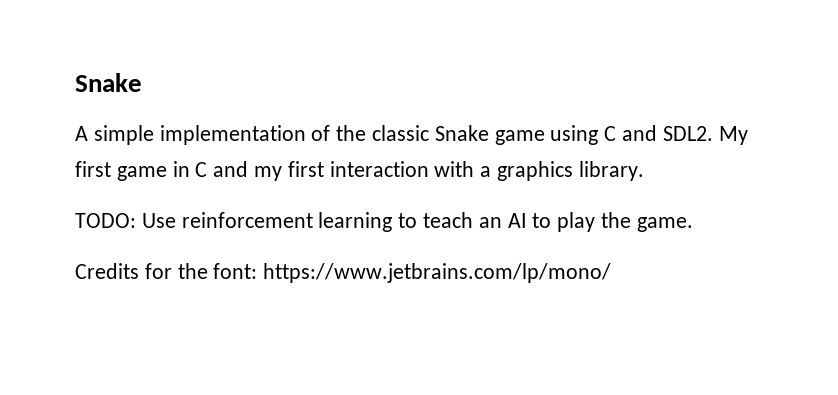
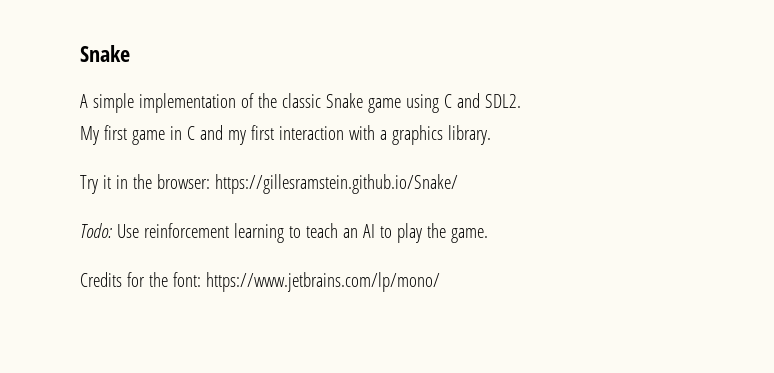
- A simple implementation of the classic Snake game using C and SDL2. My first game in C and my first interaction with a graphics library.
+ A simple implementation of the classic Snake game using C and SDL2.
+ My first game in C and my first interaction with a graphics library.
- TODO: Use reinforcement learning to teach an AI to play the game.
+ Try it in the browser: https://gillesramstein.github.io/Snake/
+ Todo: Use reinforcement learning to teach an AI to play the game.

